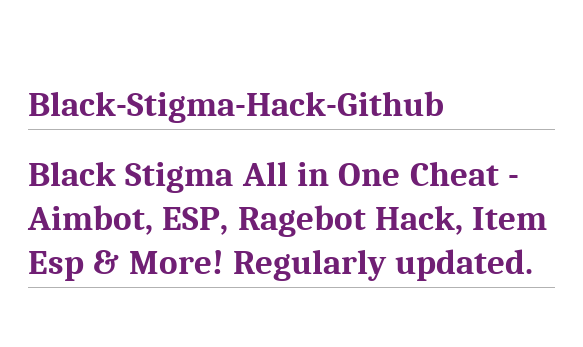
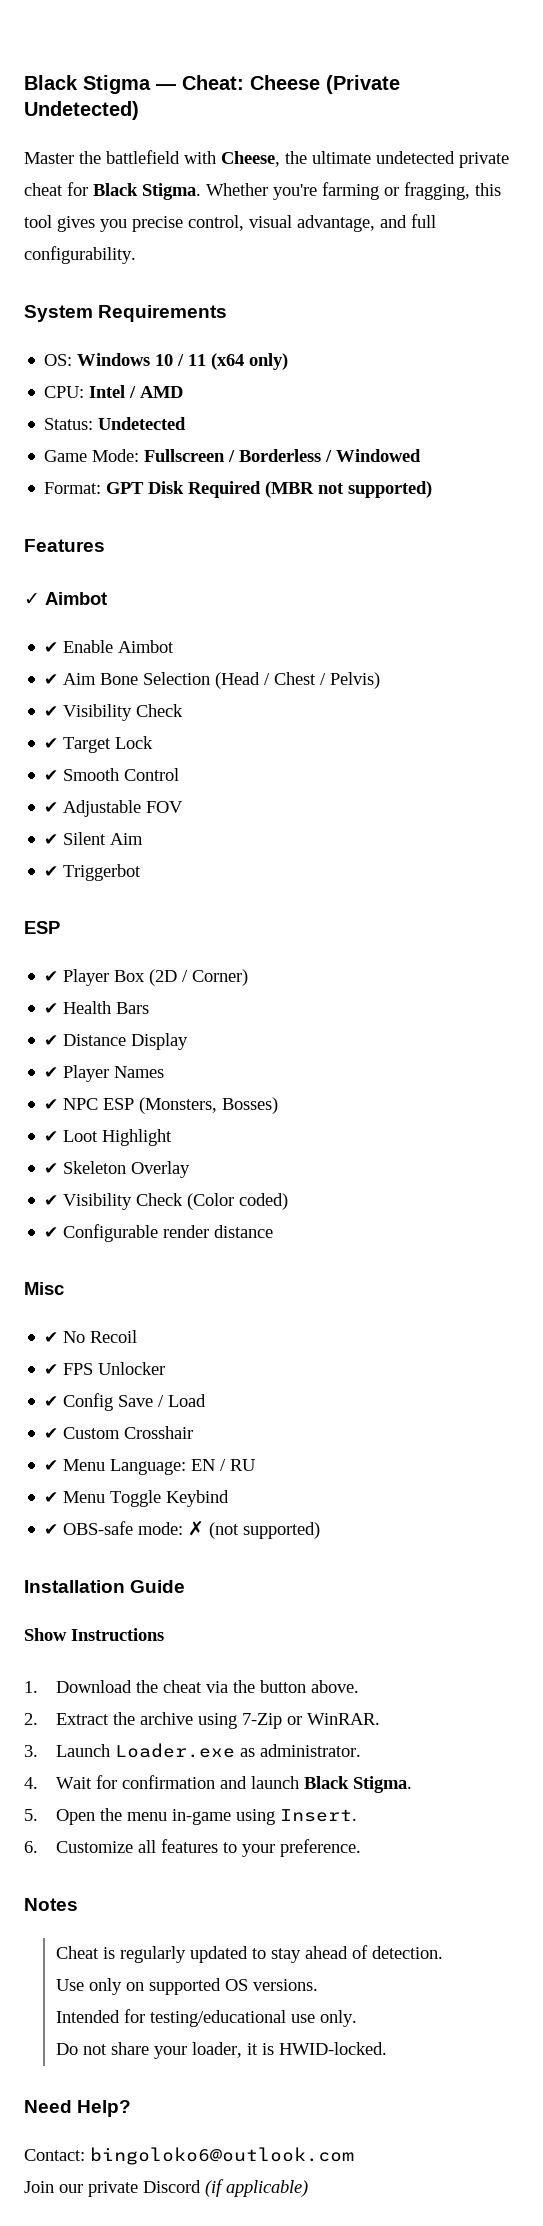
- Black-Stigma-Hack-Github
- Black Stigma All in One Cheat - Aimbot, ESP, Ragebot Hack, Item Esp & More! Regularly updated.
+ Black Stigma — Cheat: Cheese (Private Undetected)
+ Master the battlefield with Cheese, the ultimate undetected private cheat for Black Stigma. Whether you're farming or fragging, this tool gives you precise control, visual advantage, and full configurability.
+ System Requirements
+ OS: Windows 10 / 11 (x64 only)
+ CPU: Intel / AMD
+ Status: Undetected
+ Game Mode: Fullscreen / Borderless / Windowed
+ Format: GPT Disk Required (MBR not supported)
+ Features
+ ✓ Aimbot
+ ✔ Enable Aimbot
+ ✔ Aim Bone Selection (Head / Chest / Pelvis)
+ ✔ Visibility Check
+ ✔ Target Lock
+ ✔ Smooth Control
+ ✔ Adjustable FOV
+ ✔ Silent Aim
+ ✔ Triggerbot
+ ESP
+ ✔ Player Box (2D / Corner)
+ ✔ Health Bars
+ ✔ Distance Display
+ ✔ Player Names
+ ✔ NPC ESP (Monsters, Bosses)
+ ✔ Loot Highlight
+ ✔ Skeleton Overlay
+ ✔ Visibility Check (Color coded)
+ ✔ Configurable render distance
+ Misc
+ ✔ No Recoil
+ ✔ FPS Unlocker
+ ✔ Config Save / Load
+ ✔ Custom Crosshair
+ ✔ Menu Language: EN / RU
+ ✔ Menu Toggle Keybind
+ ✔ OBS-safe mode: ✗ (not supported)
+ Installation Guide
+ Show Instructions
+ 1. Download the cheat via the button above.
+ 2. Extract the archive using 7-Zip or WinRAR.
+ 3. Launch Loader.exe as administrator.
+ 4. Wait for confirmation and launch Black Stigma.
+ 5. Open the menu in-game using Insert.
+ 6. Customize all features to your preference.
+ Notes
+ Cheat is regularly updated to stay ahead of detection.
+ Use only on supported OS versions.
+ Intended for testing/educational use only.
+ Do not share your loader, it is HWID-locked.
+ Need Help?
+ Contact: bingoloko6@outlook.com
+ Join our private Discord (if applicable)

